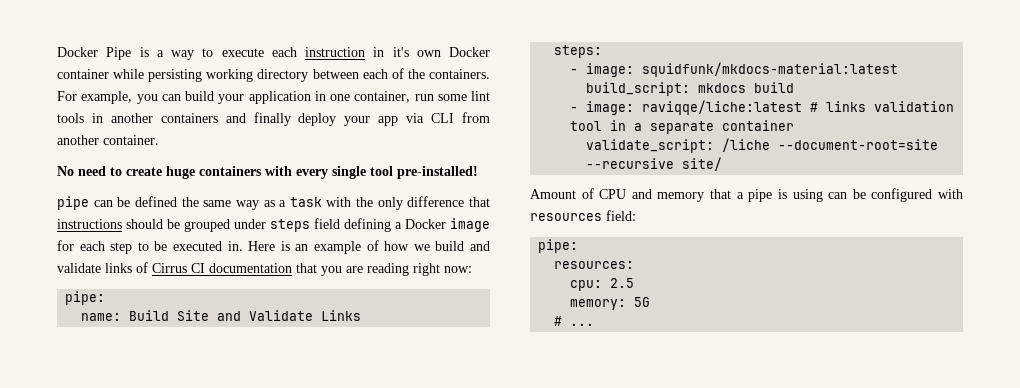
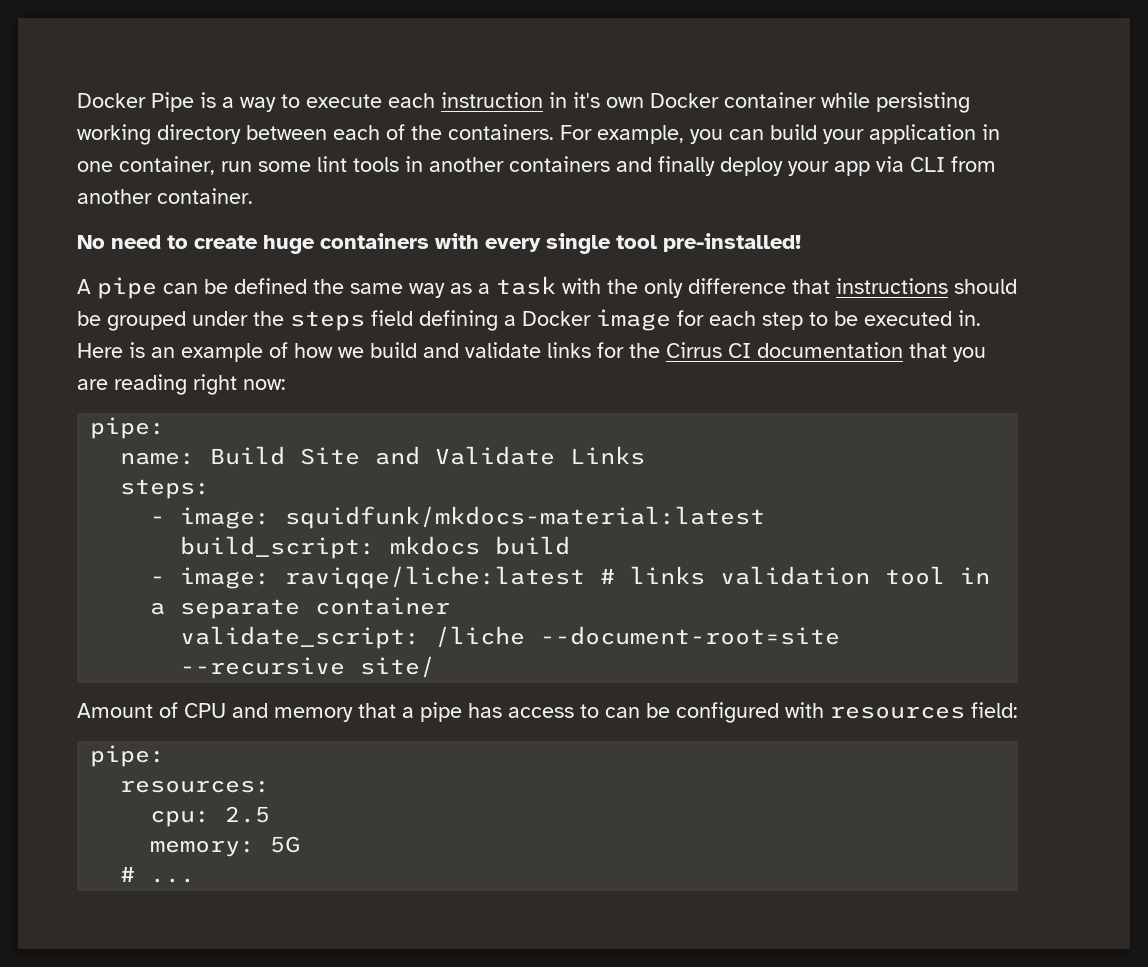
- pipe can be defined the same way as a task with the only difference that instructions should be grouped under steps field defining a Docker image for each step to be executed in.
+ A pipe can be defined the same way as a task with the only difference that instructions should be grouped under the steps field defining a Docker image for each step to be executed in.
- Here is an example of how we build and validate links of Cirrus CI documentation that you are reading right now:
+ Here is an example of how we build and validate links for the Cirrus CI documentation that you are reading right now:
- Amount of CPU and memory that a pipe is using can be configured with resources field:
+ Amount of CPU and memory that a pipe has access to can be configured with resources field:

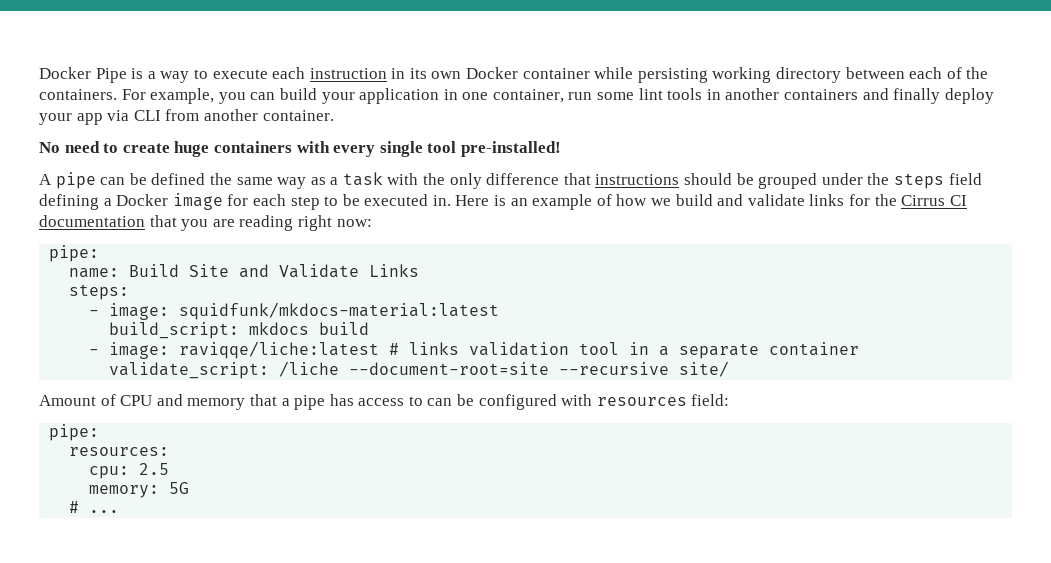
- Docker Pipe is a way to execute each instruction in it's own Docker container while persisting working directory between each of the containers.
+ Docker Pipe is a way to execute each instruction in its own Docker container while persisting working directory between each of the containers.

